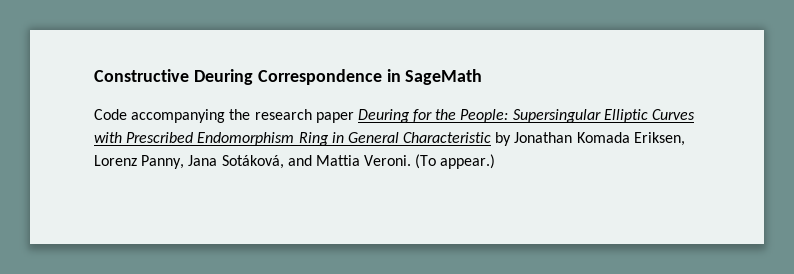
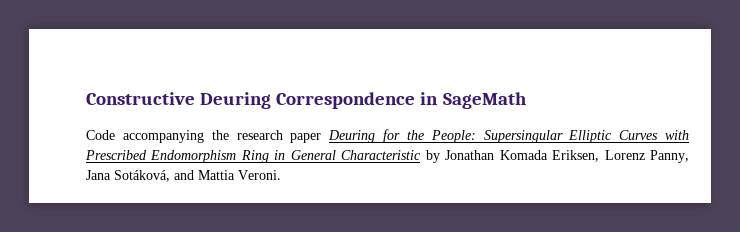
- (To appear.)

